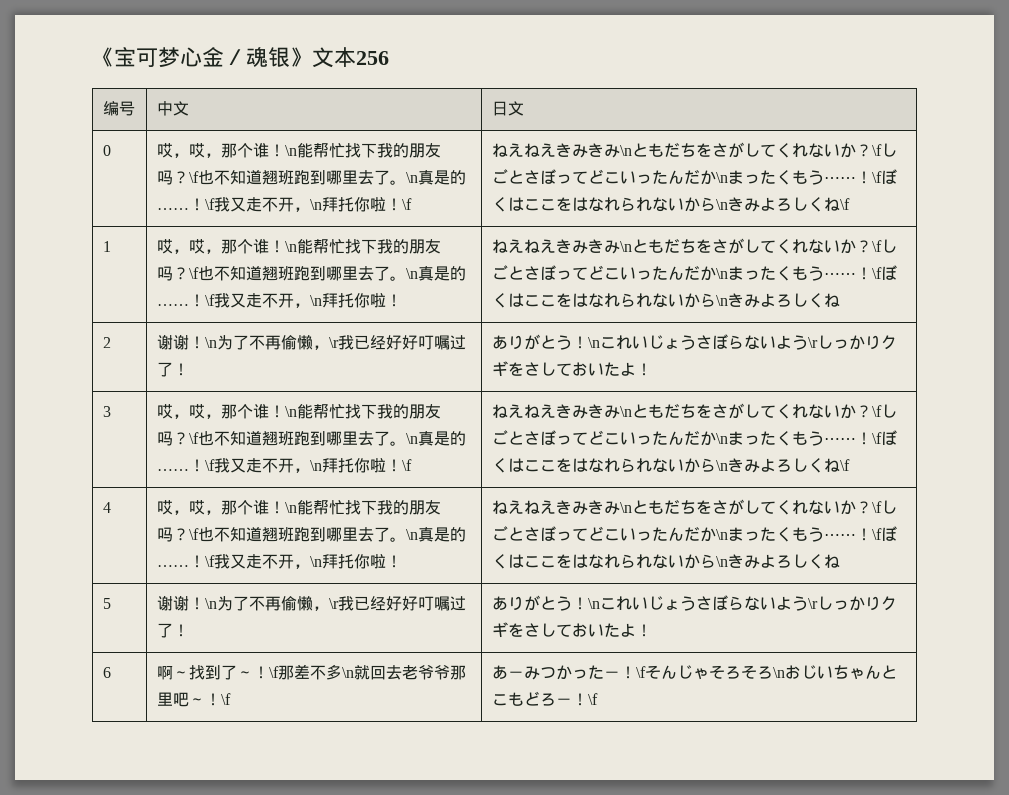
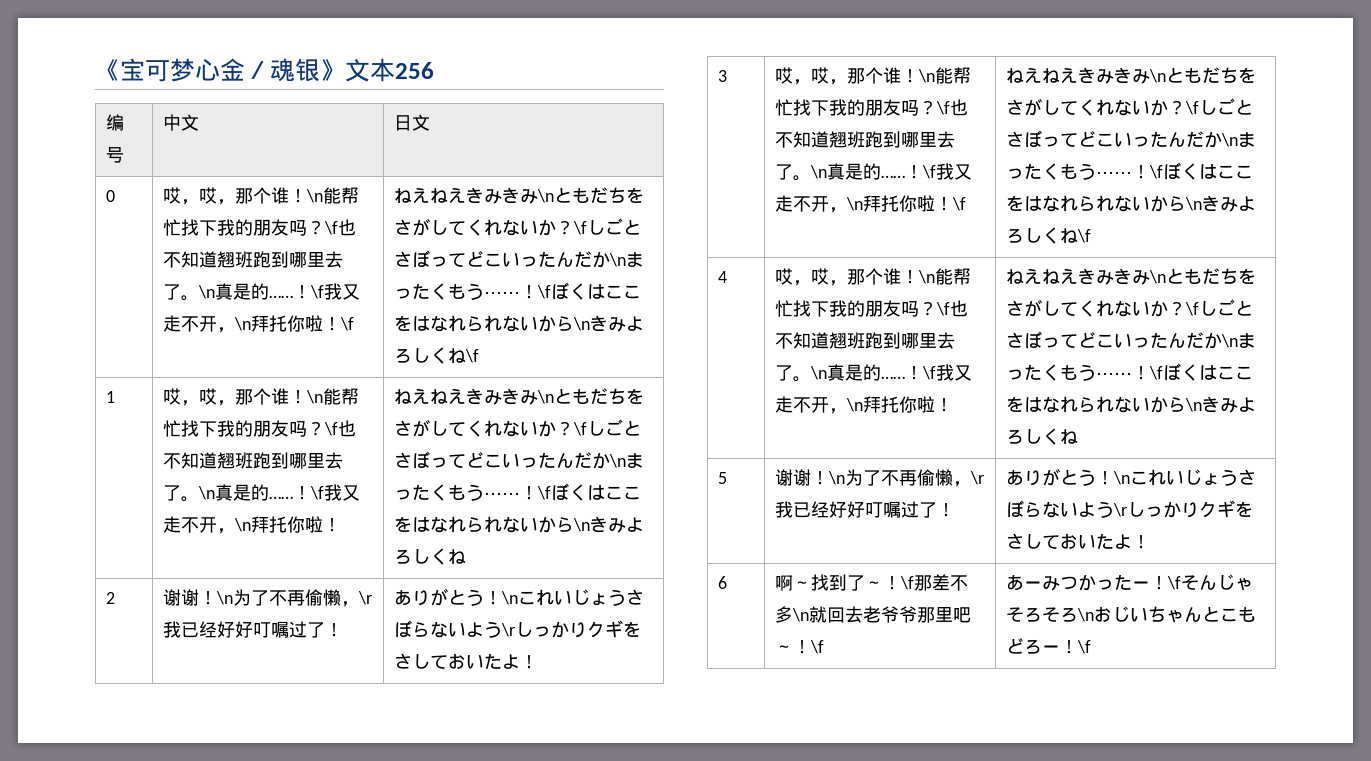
- 6 | 啊～找到了～！\f那差不多\n就回去老爷爷那里吧～！\f | あ－みつかった－！\fそんじゃそろそろ\nおじいちゃんとこもどろ－！\f
+ 6 | 啊～找到了～！\f那差不多\n就回去老爷爷那里吧～！\f | あーみつかったー！\fそんじゃそろそろ\nおじいちゃんとこもどろー！\f

